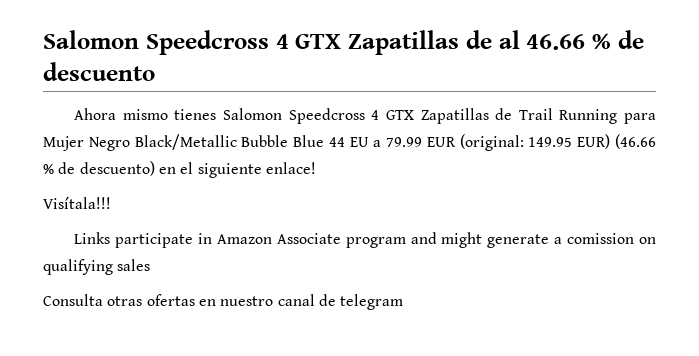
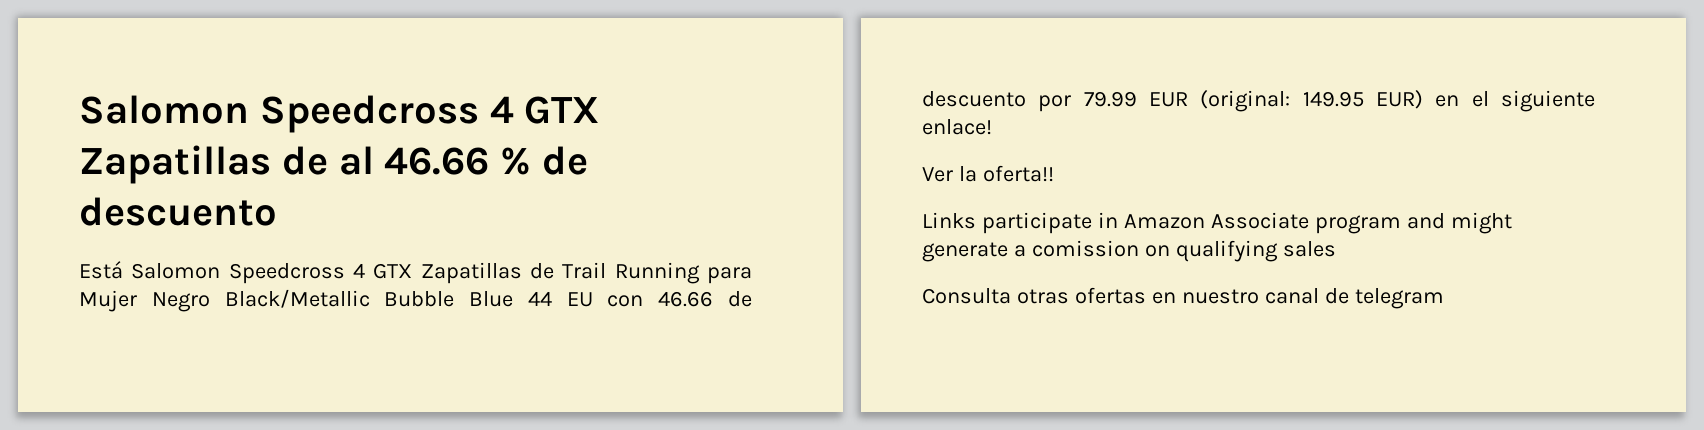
- Ahora mismo tienes Salomon Speedcross 4 GTX Zapatillas de Trail Running para Mujer Negro Black/Metallic Bubble Blue 44 EU a 79.99 EUR (original: 149.95 EUR) (46.66 % de descuento) en el siguiente enlace!
+ Está Salomon Speedcross 4 GTX Zapatillas de Trail Running para Mujer Negro Black/Metallic Bubble Blue 44 EU con 46.66 de descuento por 79.99 EUR (original: 149.95 EUR) en el siguiente enlace!
- Visítala!!!
+ Ver la oferta!!

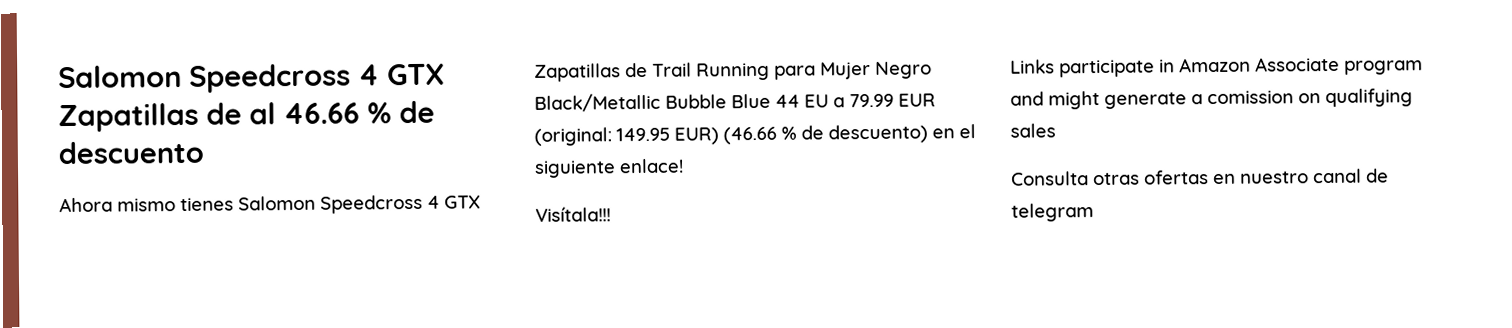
- Está Salomon Speedcross 4 GTX Zapatillas de Trail Running para Mujer Negro Black/Metallic Bubble Blue 44 EU con 46.66 de descuento por 79.99 EUR (original: 149.95 EUR) en el siguiente enlace!
+ Ahora mismo tienes Salomon Speedcross 4 GTX Zapatillas de Trail Running para Mujer Negro Black/Metallic Bubble Blue 44 EU a 79.99 EUR (original: 149.95 EUR) (46.66 % de descuento) en el siguiente enlace!
- Ver la oferta!!
+ Visítala!!!

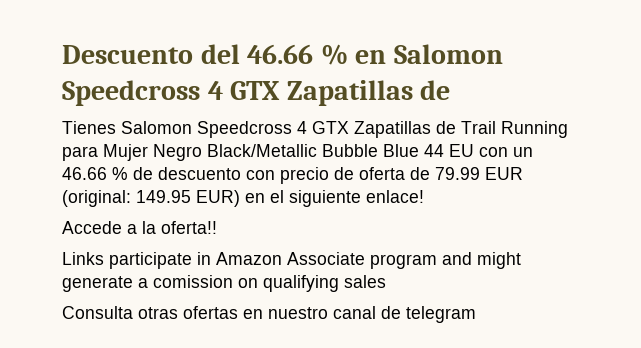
- Salomon Speedcross 4 GTX Zapatillas de al 46.66 % de descuento
- Ahora mismo tienes Salomon Speedcross 4 GTX Zapatillas de Trail Running para Mujer Negro Black/Metallic Bubble Blue 44 EU a 79.99 EUR (original: 149.95 EUR) (46.66 % de descuento) en el siguiente enlace!
+ Descuento del 46.66 % en Salomon Speedcross 4 GTX Zapatillas de
+ Tienes Salomon Speedcross 4 GTX Zapatillas de Trail Running para Mujer Negro Black/Metallic Bubble Blue 44 EU con un 46.66 % de descuento con precio de oferta de 79.99 EUR (original: 149.95 EUR) en el siguiente enlace!
- Visítala!!!
+ Accede a la oferta!!

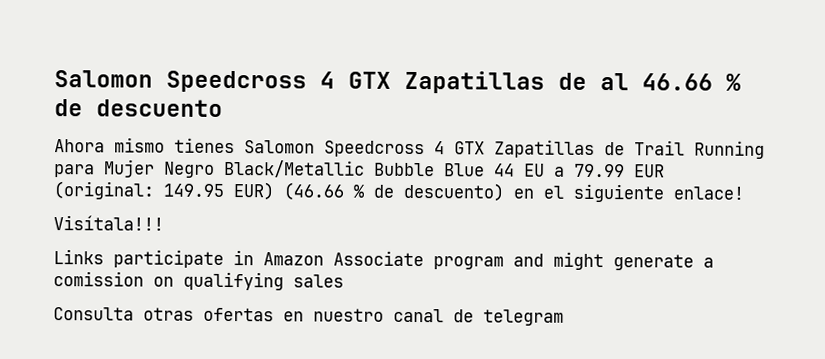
- Descuento del 46.66 % en Salomon Speedcross 4 GTX Zapatillas de
- Tienes Salomon Speedcross 4 GTX Zapatillas de Trail Running para Mujer Negro Black/Metallic Bubble Blue 44 EU con un 46.66 % de descuento con precio de oferta de 79.99 EUR (original: 149.95 EUR) en el siguiente enlace!
+ Salomon Speedcross 4 GTX Zapatillas de al 46.66 % de descuento
+ Ahora mismo tienes Salomon Speedcross 4 GTX Zapatillas de Trail Running para Mujer Negro Black/Metallic Bubble Blue 44 EU a 79.99 EUR (original: 149.95 EUR) (46.66 % de descuento) en el siguiente enlace!
- Accede a la oferta!!
+ Visítala!!!

